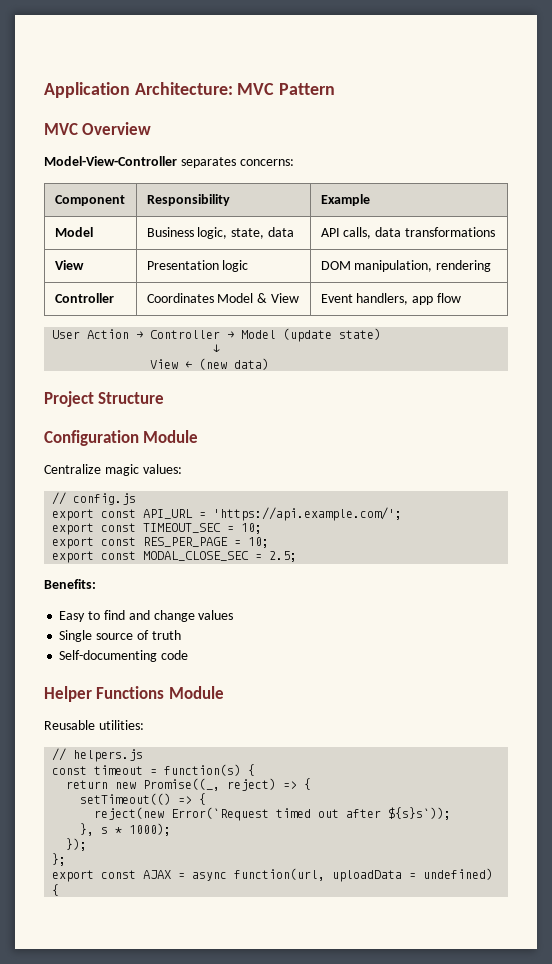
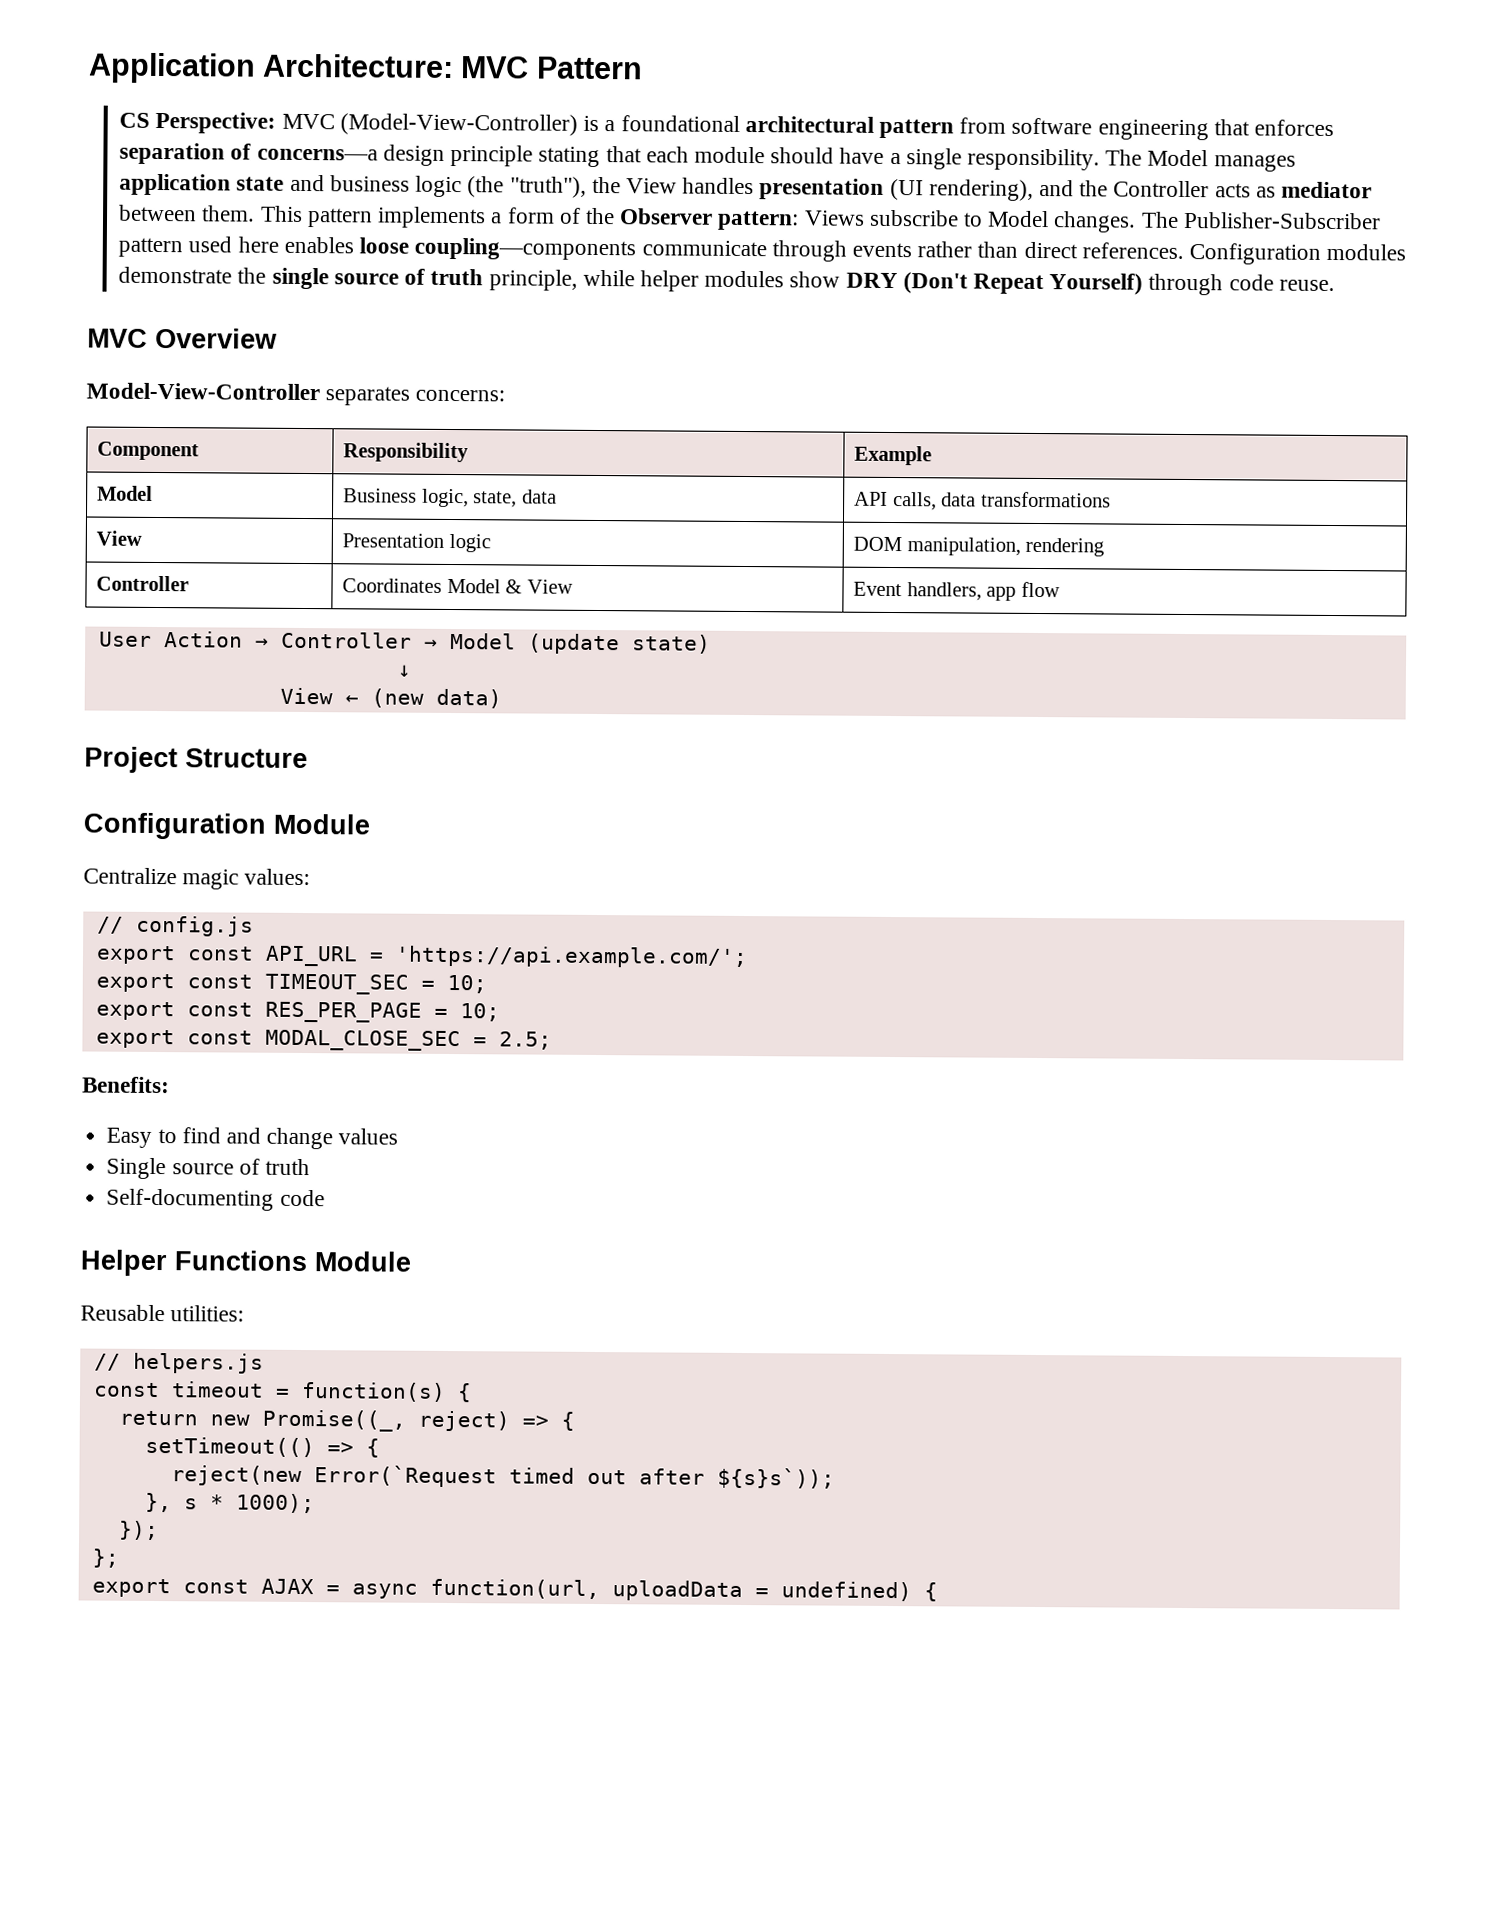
+ CS Perspective: MVC (Model-View-Controller) is a foundational architectural pattern from software engineering that enforces separation of concerns—a design principle stating that each module should have a single responsibility. The Model manages application state and business logic (the "truth"), the View handles presentation (UI rendering), and the Controller acts as mediator between them. This pattern implements a form of the Observer pattern: Views subscribe to Model changes. The Publisher-Subscriber pattern used here enables loose coupling—components communicate through events rather than direct references. Configuration modules demonstrate the single source of truth principle, while helper modules show DRY (Don't Repeat Yourself) through code reuse.

